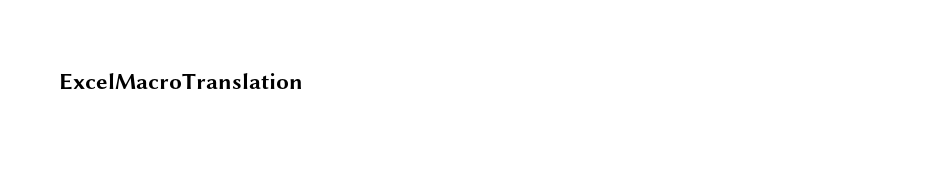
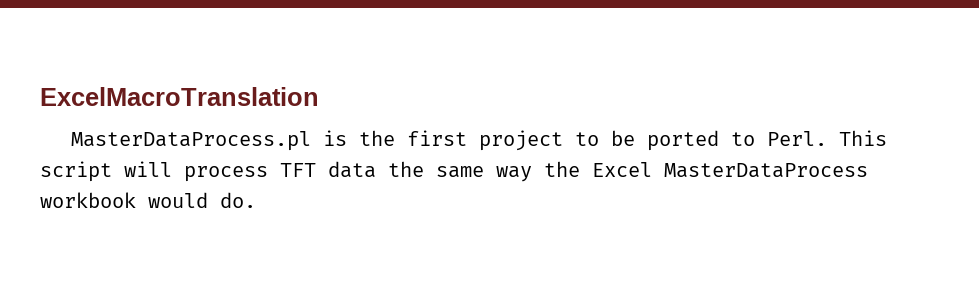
+ MasterDataProcess.pl is the first project to be ported to Perl. This script will process TFT data the same way the Excel MasterDataProcess workbook would do.

